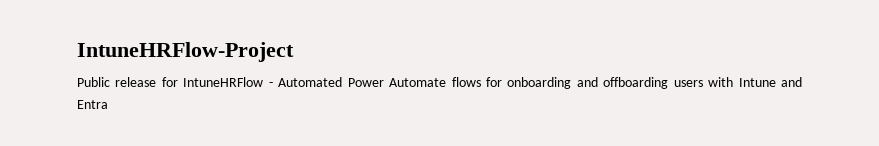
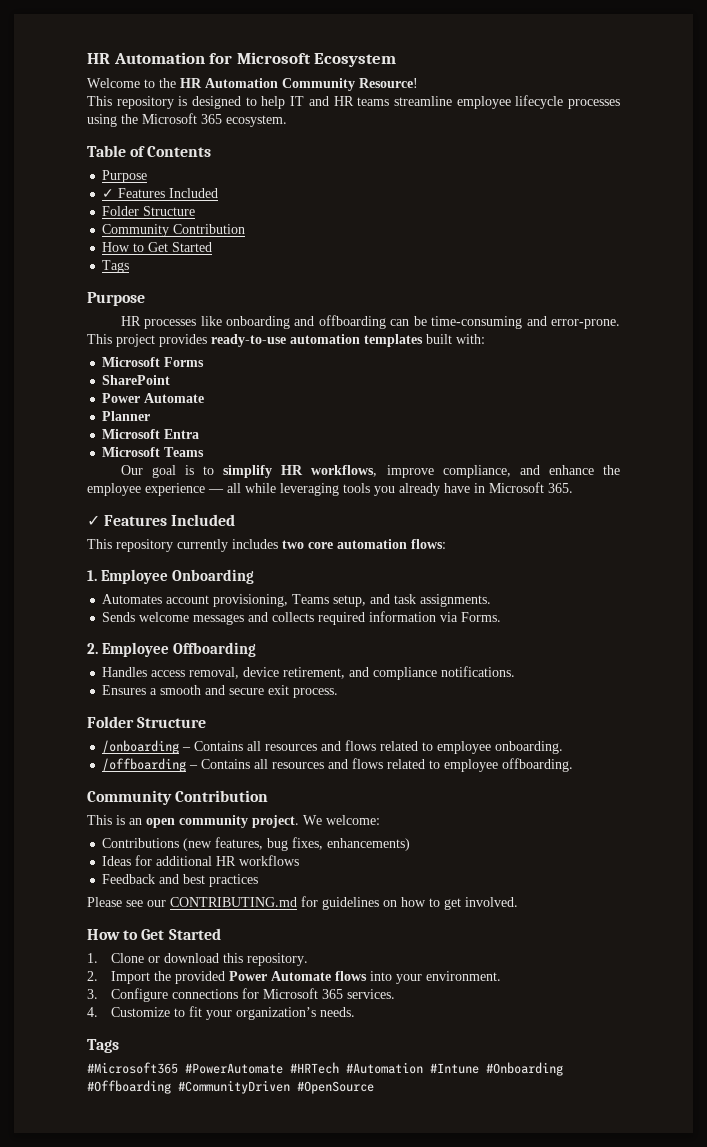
- IntuneHRFlow-Project
- Public release for IntuneHRFlow - Automated Power Automate flows for onboarding and offboarding users with Intune and Entra
+ HR Automation for Microsoft Ecosystem
+ Welcome to the HR Automation Community Resource!
+ This repository is designed to help IT and HR teams streamline employee lifecycle processes using the Microsoft 365 ecosystem.
+ Table of Contents
+ Purpose
+ ✓ Features Included
+ Folder Structure
+ Community Contribution
+ How to Get Started
+ Tags
+ Purpose
+ HR processes like onboarding and offboarding can be time-consuming and error-prone. This project provides ready-to-use automation templates built with:
+ Microsoft Forms
+ SharePoint
+ Power Automate
+ Planner
+ Microsoft Entra
+ Microsoft Teams
+ Our goal is to simplify HR workflows, improve compliance, and enhance the employee experience — all while leveraging tools you already have in Microsoft 365.
+ ✓ Features Included
+ This repository currently includes two core automation flows:
+ 1. Employee Onboarding
+ Automates account provisioning, Teams setup, and task assignments.
+ Sends welcome messages and collects required information via Forms.
+ 2. Employee Offboarding
+ Handles access removal, device retirement, and compliance notifications.
+ Ensures a smooth and secure exit process.
+ Folder Structure
+ /onboarding – Contains all resources and flows related to employee onboarding.
+ /offboarding – Contains all resources and flows related to employee offboarding.
+ Community Contribution
+ This is an open community project. We welcome:
+ Contributions (new features, bug fixes, enhancements)
+ Ideas for additional HR workflows
+ Feedback and best practices
+ Please see our CONTRIBUTING.md for guidelines on how to get involved.
+ How to Get Started
+ 1. Clone or download this repository.
+ 2. Import the provided Power Automate flows into your environment.
+ 3. Configure connections for Microsoft 365 services.
+ 4. Customize to fit your organization’s needs.
+ Tags
+ #Microsoft365 #PowerAutomate #HRTech #Automation #Intune #Onboarding #Offboarding #CommunityDriven #OpenSource

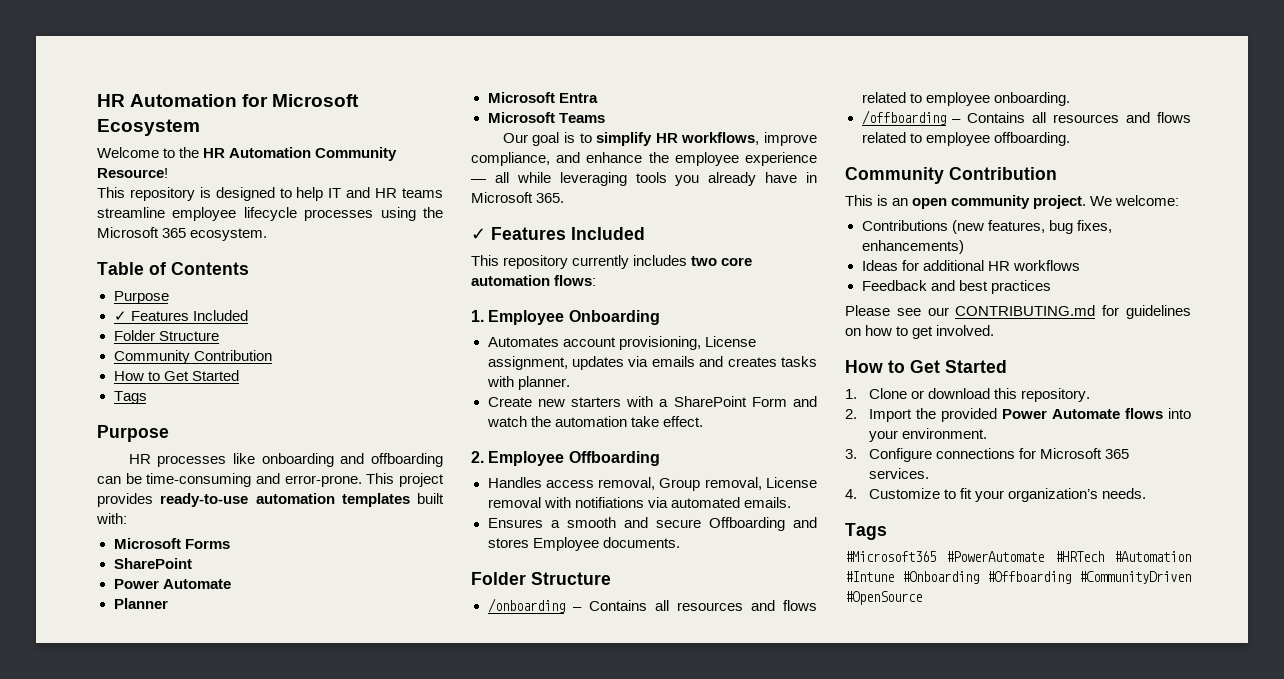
- Automates account provisioning, Teams setup, and task assignments.
- Sends welcome messages and collects required information via Forms.
+ Automates account provisioning, License assignment, updates via emails and creates tasks with planner.
+ Create new starters with a SharePoint Form and watch the automation take effect.
- Handles access removal, device retirement, and compliance notifications.
+ Handles access removal, Group removal, License removal with notifiations via automated emails.
- Ensures a smooth and secure exit process.
+ Ensures a smooth and secure Offboarding and stores Employee documents.

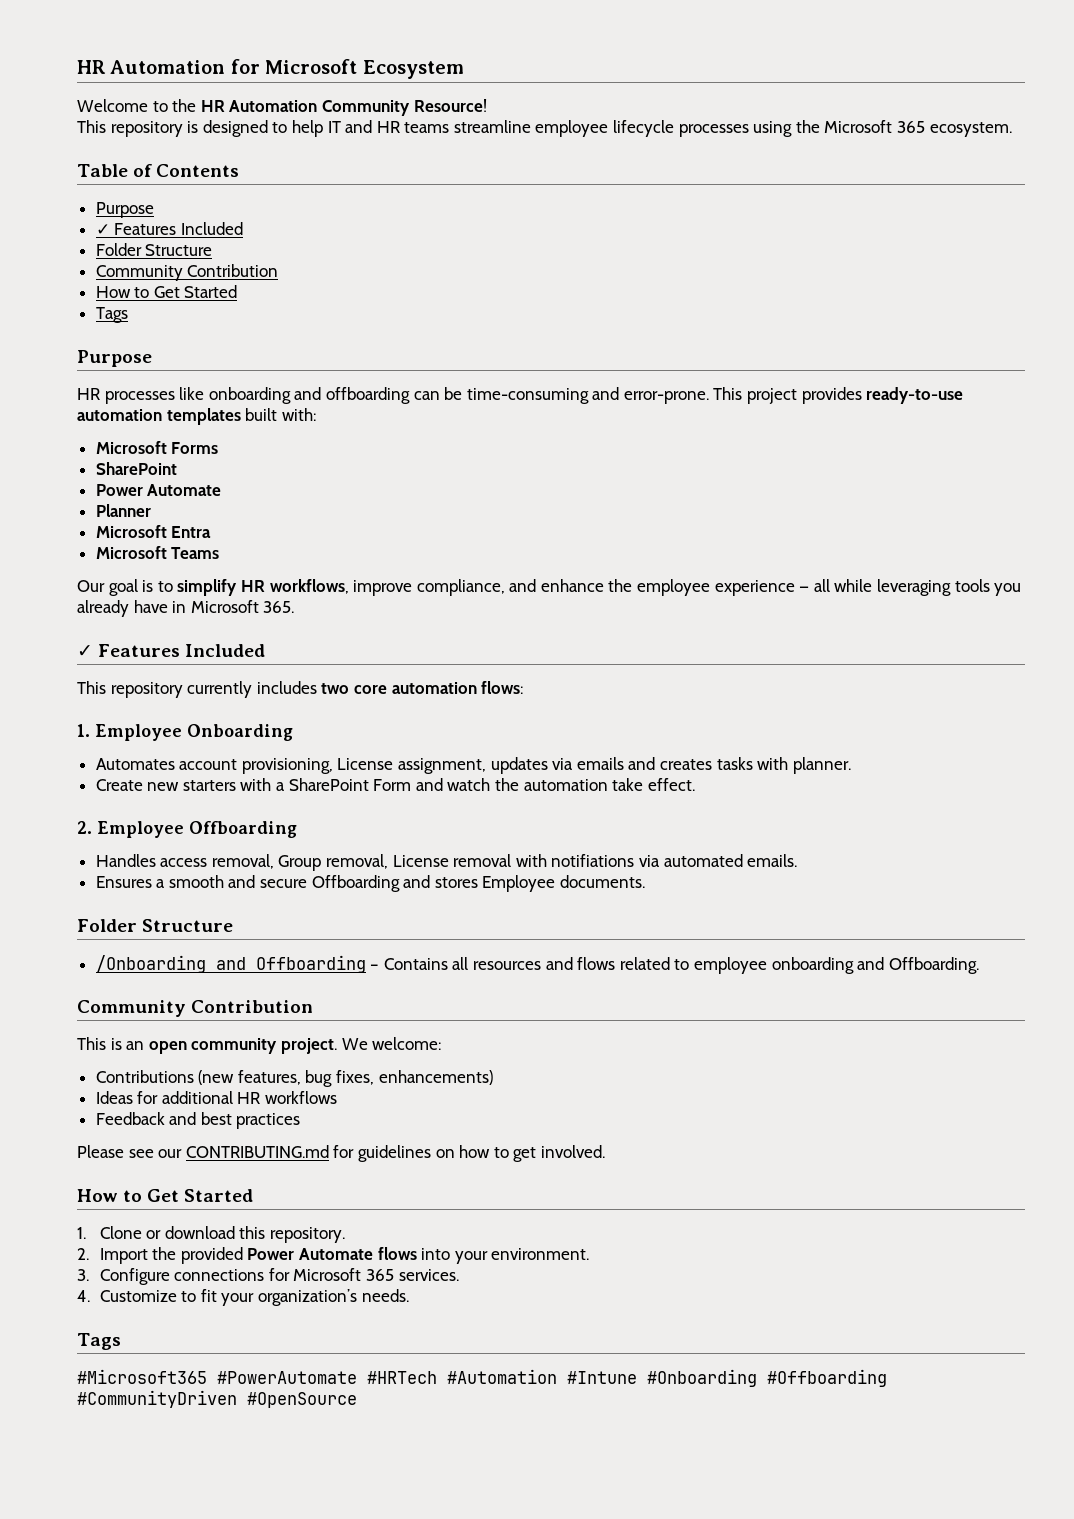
- /onboarding – Contains all resources and flows related to employee onboarding.
- /offboarding – Contains all resources and flows related to employee offboarding.
+ /Onboarding and Offboarding – Contains all resources and flows related to employee onboarding and Offboarding.

